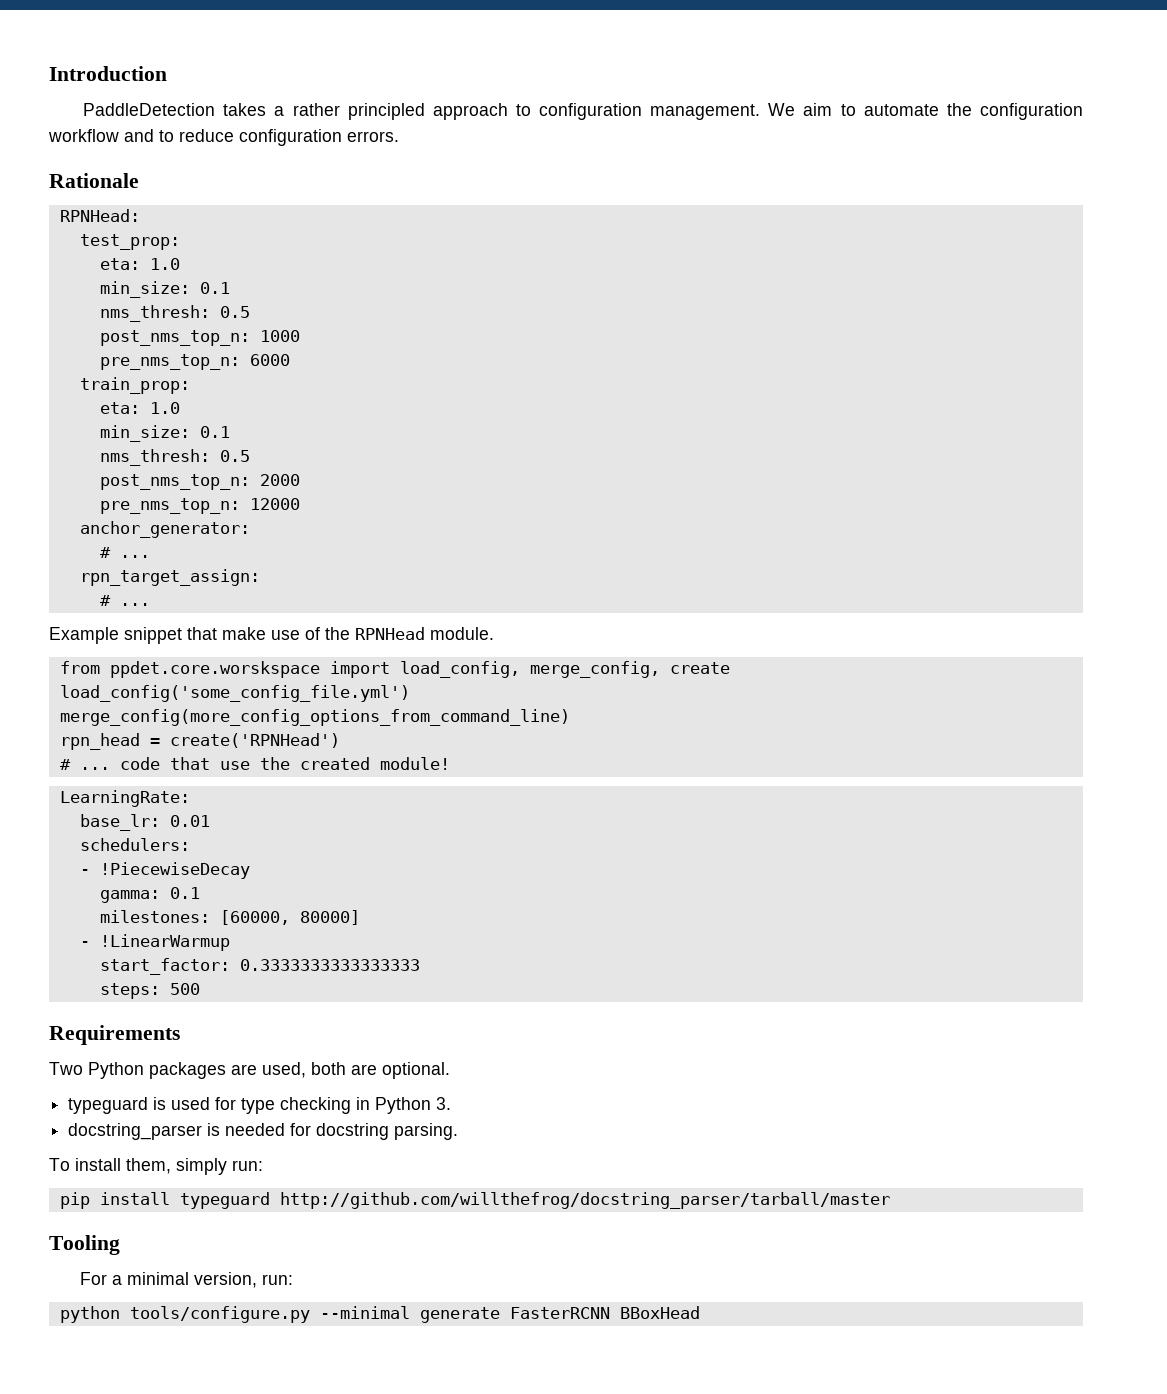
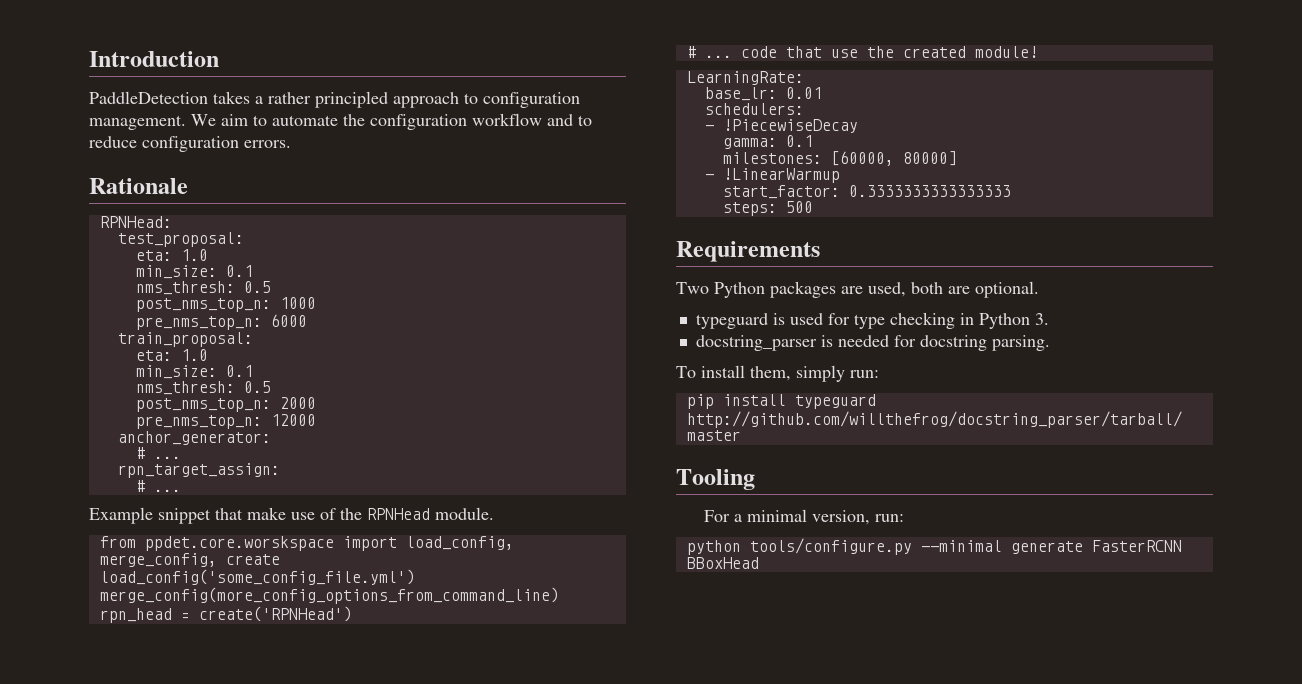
- test_prop:
+ test_proposal:
- train_prop:
+ train_proposal:

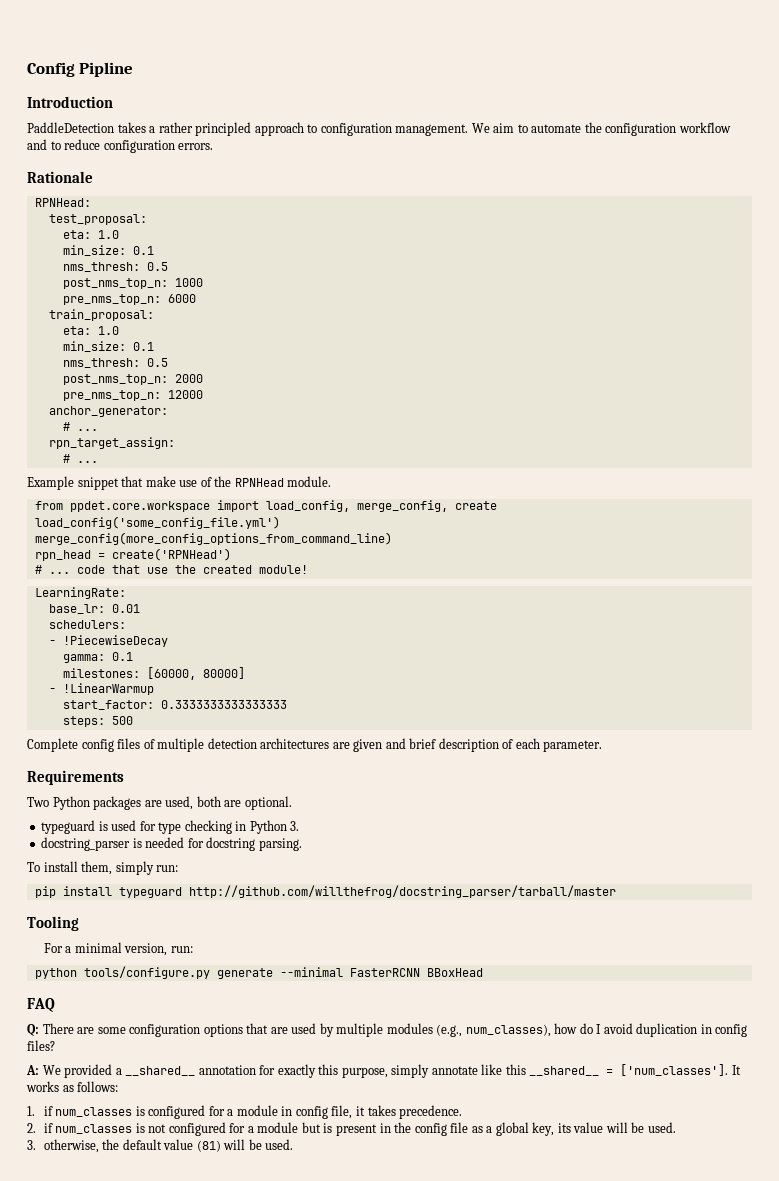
+ Config Pipline
- from ppdet.core.worskspace import load_config, merge_config, create
+ from ppdet.core.workspace import load_config, merge_config, create
+ Complete config files of multiple detection architectures are given and brief description of each parameter.
- python tools/configure.py --minimal generate FasterRCNN BBoxHead
+ python tools/configure.py generate --minimal FasterRCNN BBoxHead
+ FAQ
+ Q: There are some configuration options that are used by multiple modules (e.g., num_classes), how do I avoid duplication in config files?
+ A: We provided a __shared__ annotation for exactly this purpose, simply annotate like this __shared__ = ['num_classes']. It works as follows:
+ 1. if num_classes is configured for a module in config file, it takes precedence.
+ 2. if num_classes is not configured for a module but is present in the config file as a global key, its value will be used.
+ 3. otherwise, the default value (81) will be used.

